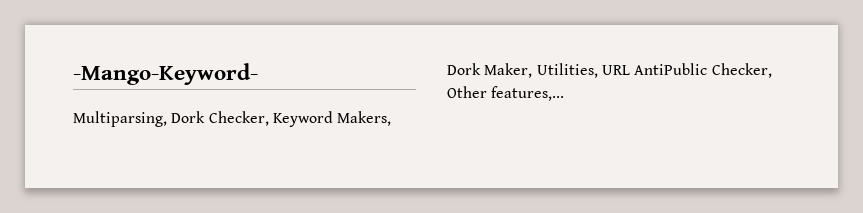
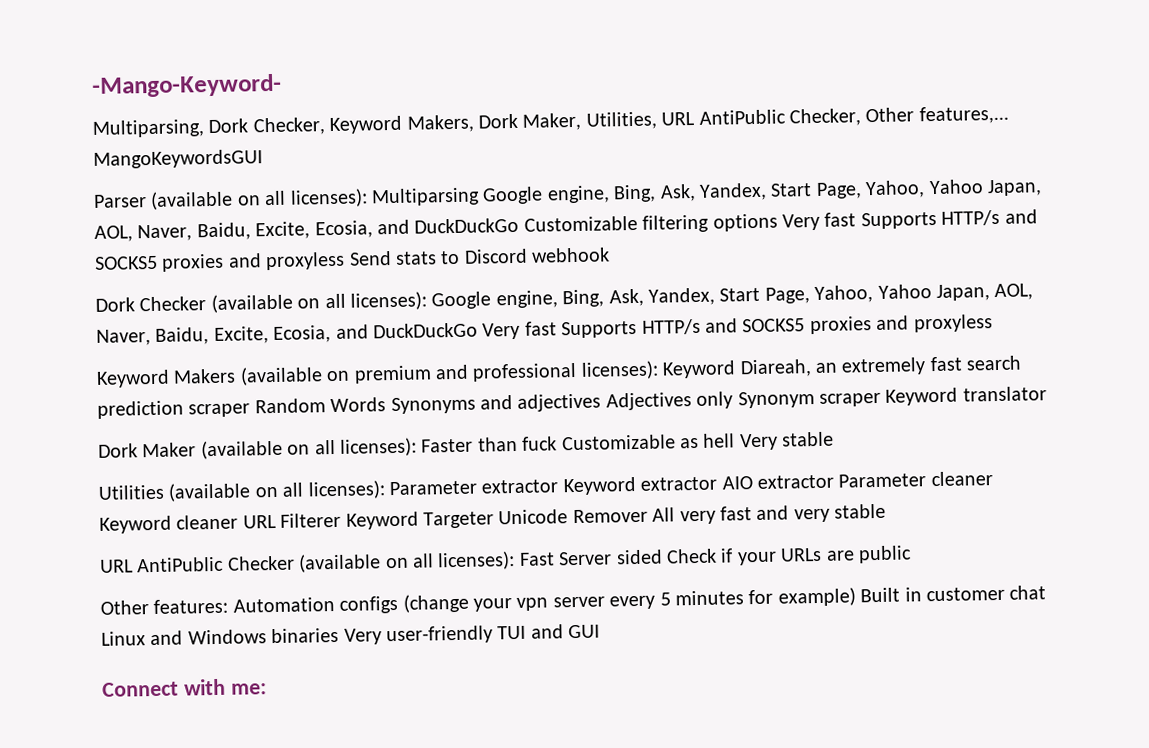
+ MangoKeywordsGUI
+ Parser (available on all licenses): Multiparsing Google engine, Bing, Ask, Yandex, Start Page, Yahoo, Yahoo Japan, AOL, Naver, Baidu, Excite, Ecosia, and DuckDuckGo Customizable filtering options Very fast Supports HTTP/s and SOCKS5 proxies and proxyless Send stats to Discord webhook
+ Dork Checker (available on all licenses): Google engine, Bing, Ask, Yandex, Start Page, Yahoo, Yahoo Japan, AOL, Naver, Baidu, Excite, Ecosia, and DuckDuckGo Very fast Supports HTTP/s and SOCKS5 proxies and proxyless
+ Keyword Makers (available on premium and professional licenses): Keyword Diareah, an extremely fast search prediction scraper Random Words Synonyms and adjectives Adjectives only Synonym scraper Keyword translator
+ Dork Maker (available on all licenses): Faster than fuck Customizable as hell Very stable
+ Utilities (available on all licenses): Parameter extractor Keyword extractor AIO extractor Parameter cleaner Keyword cleaner URL Filterer Keyword Targeter Unicode Remover All very fast and very stable
+ URL AntiPublic Checker (available on all licenses): Fast Server sided Check if your URLs are public
+ Other features: Automation configs (change your vpn server every 5 minutes for example) Built in customer chat Linux and Windows binaries Very user-friendly TUI and GUI
+ Connect with me:

